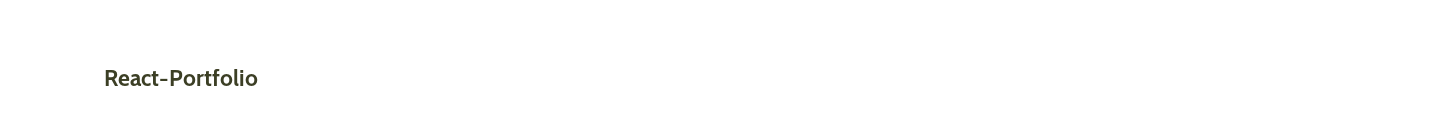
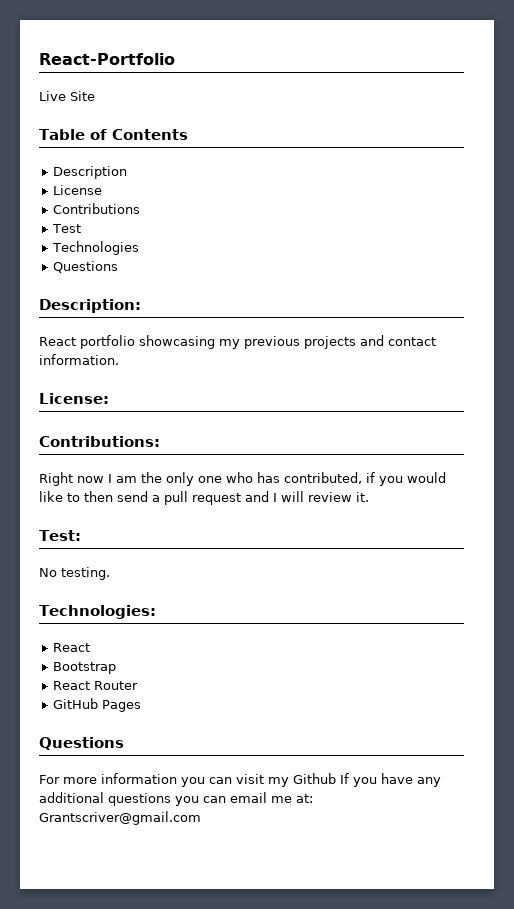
+ Live Site
+ Table of Contents
+ Description
+ License
+ Contributions
+ Test
+ Technologies
+ Questions
+ Description:
+ React portfolio showcasing my previous projects and contact information.
+ License:
+ Contributions:
+ Right now I am the only one who has contributed, if you would like to then send a pull request and I will review it.
+ Test:
+ No testing.
+ Technologies:
+ React
+ Bootstrap
+ React Router
+ GitHub Pages
+ Questions
+ For more information you can visit my Github If you have any additional questions you can email me at: Grantscriver@gmail.com

